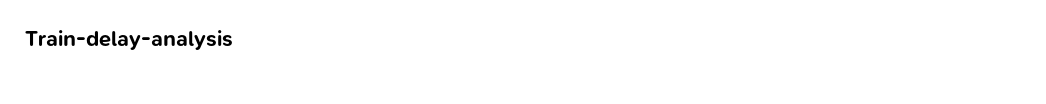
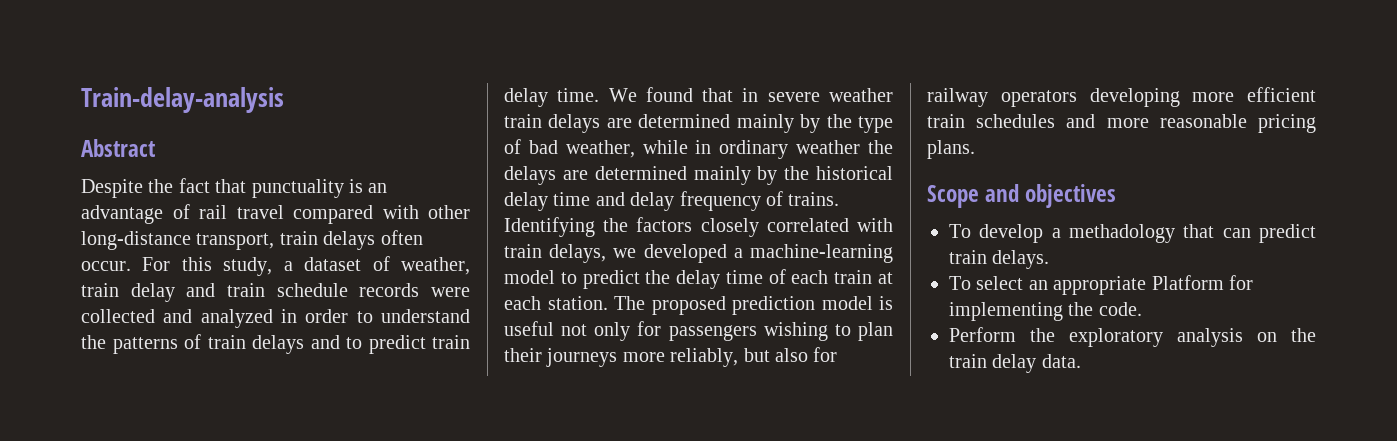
+ Abstract
+ Despite the fact that punctuality is an advantage of rail travel compared with other long-distance transport, train delays often occur. For this study, a dataset of weather, train delay and train schedule records were collected and analyzed in order to understand the patterns of train delays and to predict train delay time. We found that in severe weather train delays are determined mainly by the type of bad weather, while in ordinary weather the delays are determined mainly by the historical delay time and delay frequency of trains. Identifying the factors closely correlated with train delays, we developed a machine-learning model to predict the delay time of each train at each station. The proposed prediction model is useful not only for passengers wishing to plan their journeys more reliably, but also for railway operators developing more efficient train schedules and more reasonable pricing plans.
+ Scope and objectives
+ To develop a methadology that can predict train delays.
+ To select an appropriate Platform for implementing the code.
+ Perform the exploratory analysis on the train delay data.

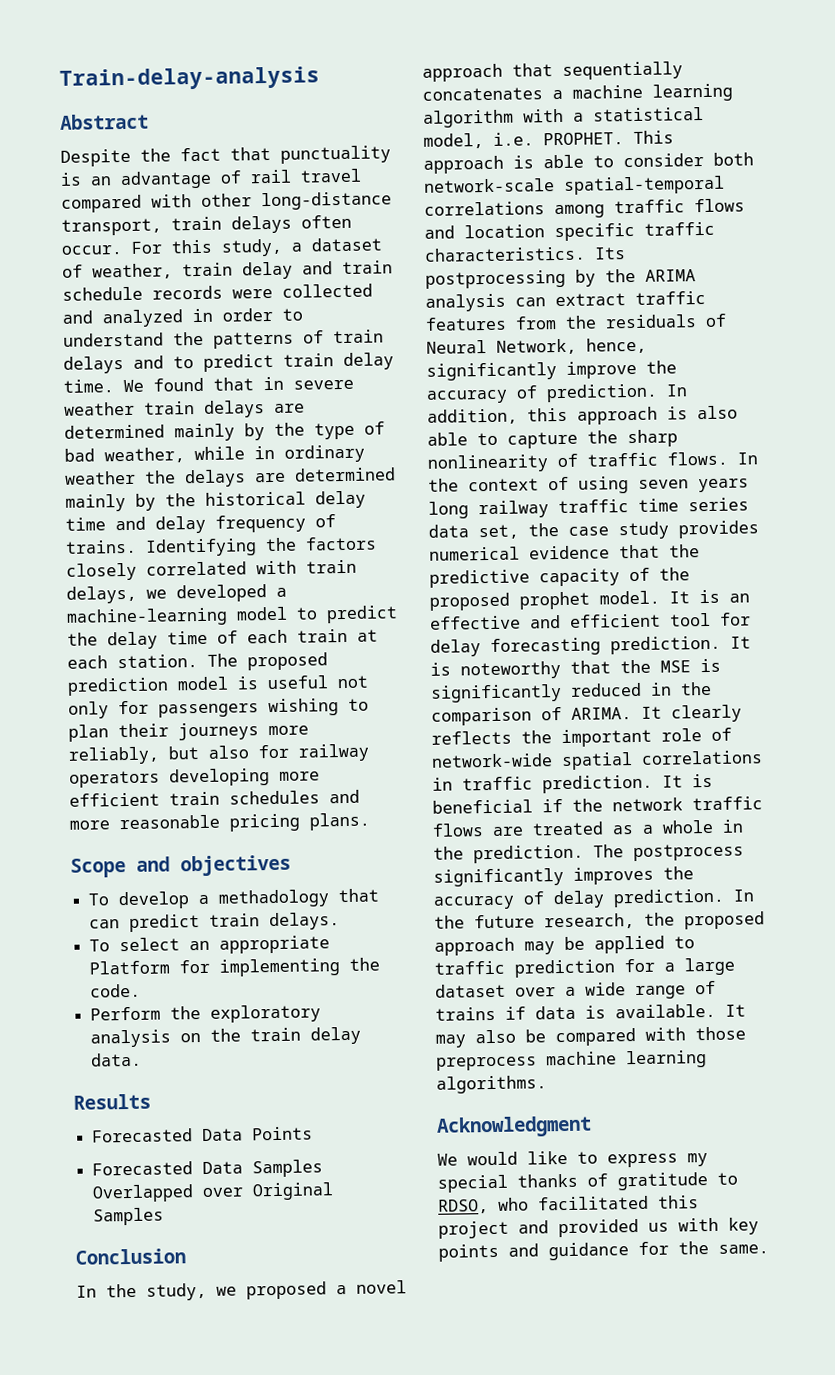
+ Results
+ Forecasted Data Points
+ Forecasted Data Samples Overlapped over Original Samples
+ Conclusion
+ In the study, we proposed a novel approach that sequentially concatenates a machine learning algorithm with a statistical model, i.e. PROPHET. This approach is able to consider both network-scale spatial-temporal correlations among traffic flows and location specific traffic characteristics. Its postprocessing by the ARIMA analysis can extract traffic features from the residuals of Neural Network, hence, significantly improve the accuracy of prediction. In addition, this approach is also able to capture the sharp nonlinearity of traffic flows. In the context of using seven years long railway traffic time series data set, the case study provides numerical evidence that the predictive capacity of the proposed prophet model. It is an effective and efficient tool for delay forecasting prediction. It is noteworthy that the MSE is significantly reduced in the comparison of ARIMA. It clearly reflects the important role of network-wide spatial correlations in traffic prediction. It is beneficial if the network traffic flows are treated as a whole in the prediction. The postprocess significantly improves the accuracy of delay prediction. In the future research, the proposed approach may be applied to traffic prediction for a large dataset over a wide range of trains if data is available. It may also be compared with those preprocess machine learning algorithms.
+ Acknowledgment
+ We would like to express my special thanks of gratitude to RDSO, who facilitated this project and provided us with key points and guidance for the same.

